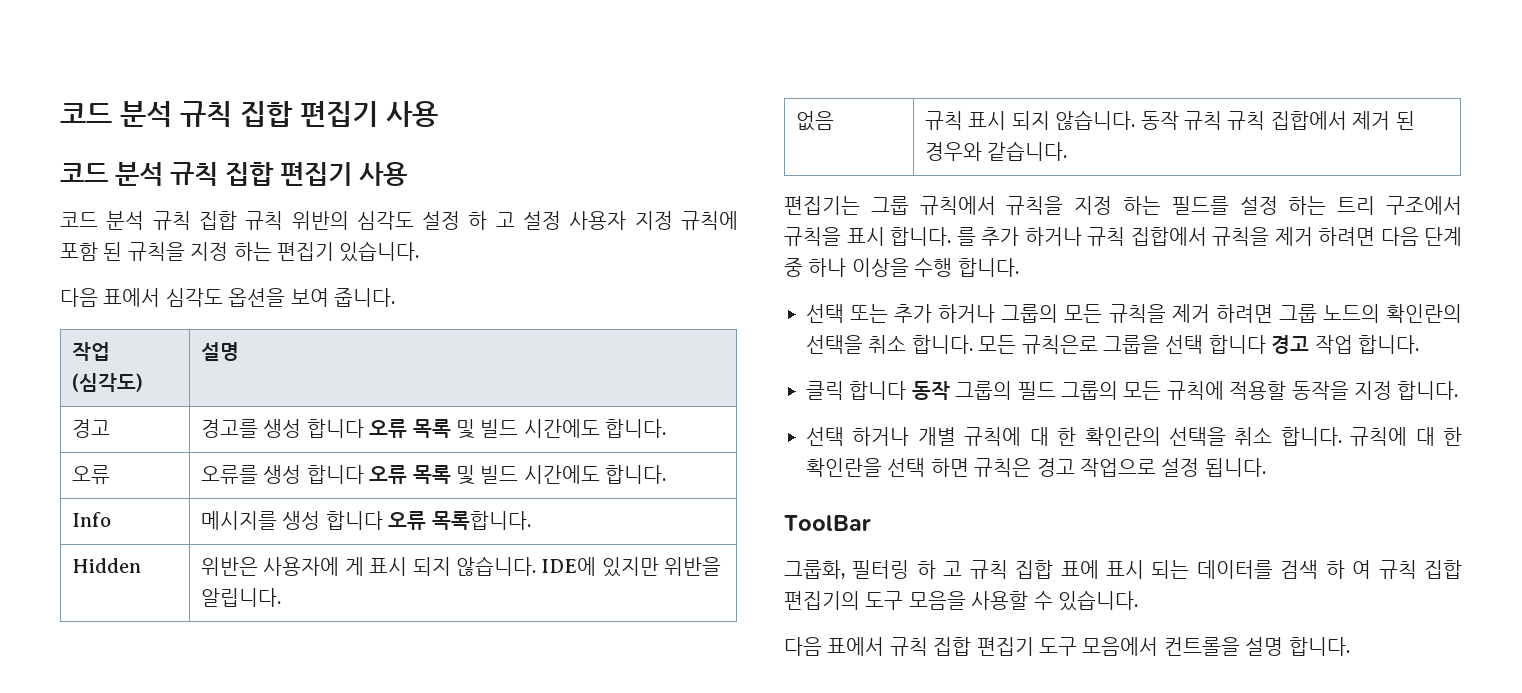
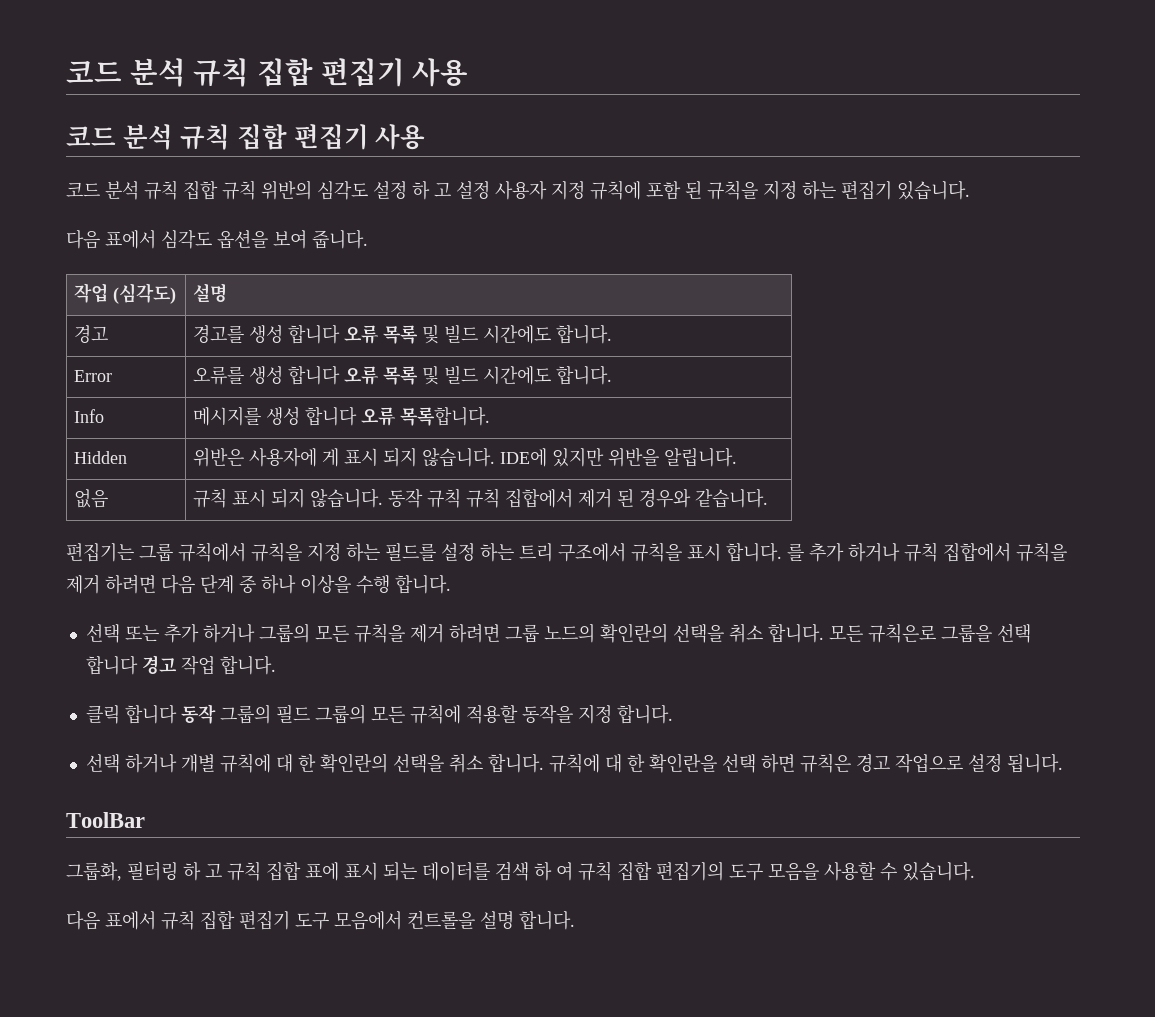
- 오류 | 오류를 생성 합니다 오류 목록 및 빌드 시간에도 합니다.
+ Error | 오류를 생성 합니다 오류 목록 및 빌드 시간에도 합니다.

